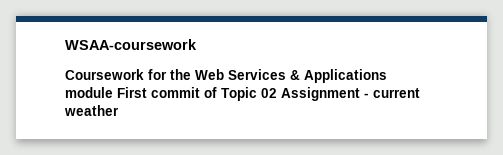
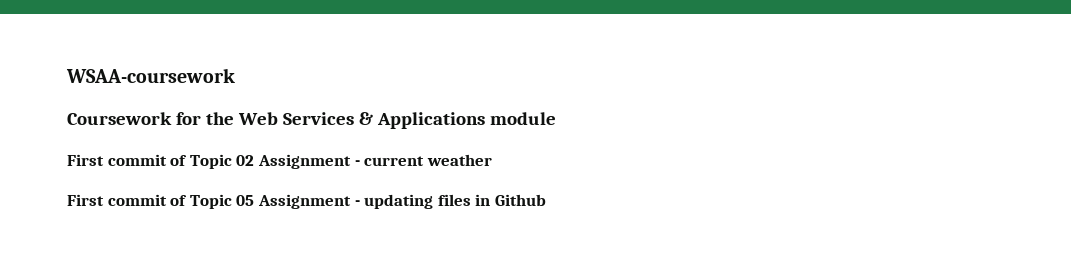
- Coursework for the Web Services & Applications module First commit of Topic 02 Assignment - current weather
+ Coursework for the Web Services & Applications module
+ First commit of Topic 02 Assignment - current weather
+ First commit of Topic 05 Assignment - updating files in Github

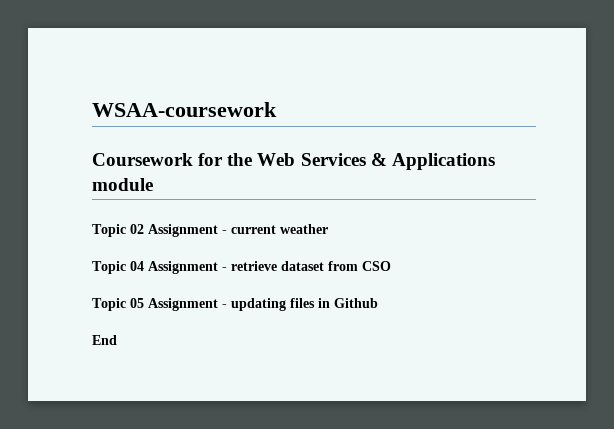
- First commit of Topic 02 Assignment - current weather
+ Topic 02 Assignment - current weather
- First commit of Topic 05 Assignment - updating files in Github
+ Topic 04 Assignment - retrieve dataset from CSO
+ Topic 05 Assignment - updating files in Github
+ End

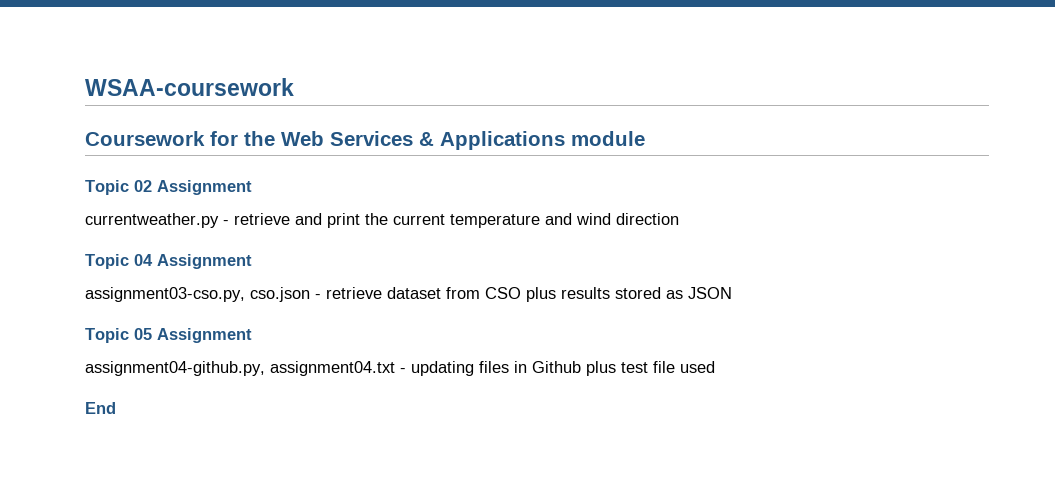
- Topic 02 Assignment - current weather
+ Topic 02 Assignment
+ currentweather.py - retrieve and print the current temperature and wind direction
- Topic 04 Assignment - retrieve dataset from CSO
+ Topic 04 Assignment
+ assignment03-cso.py, cso.json - retrieve dataset from CSO plus results stored as JSON
- Topic 05 Assignment - updating files in Github
+ Topic 05 Assignment
+ assignment04-github.py, assignment04.txt - updating files in Github plus test file used

